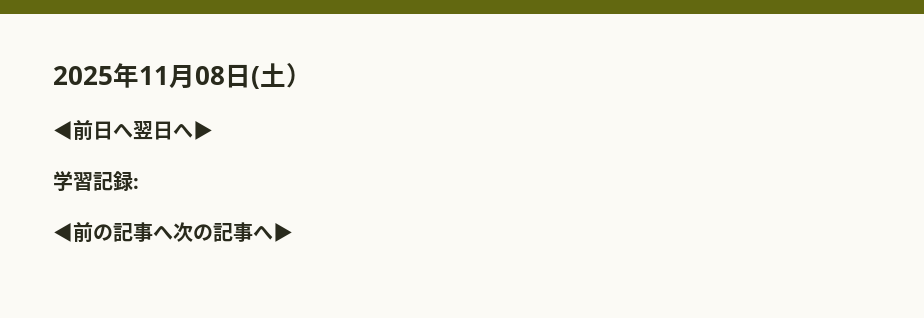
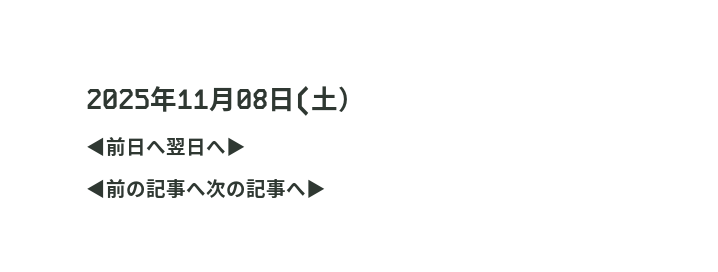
- 学習記録:

